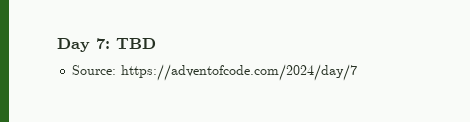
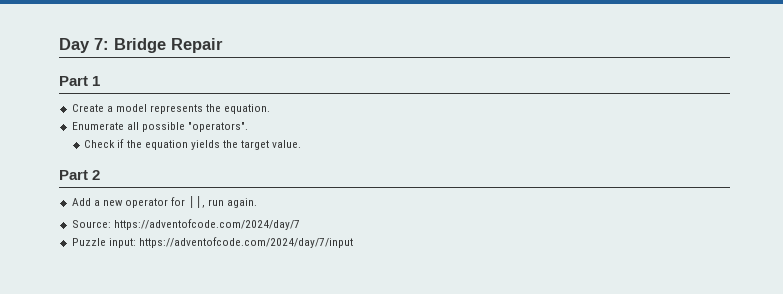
- Day 7: TBD
+ Day 7: Bridge Repair
+ Part 1
+ Create a model represents the equation.
+ Enumerate all possible "operators".
+ Check if the equation yields the target value.
+ Part 2
+ Add a new operator for ||, run again.
+ Puzzle input: https://adventofcode.com/2024/day/7/input

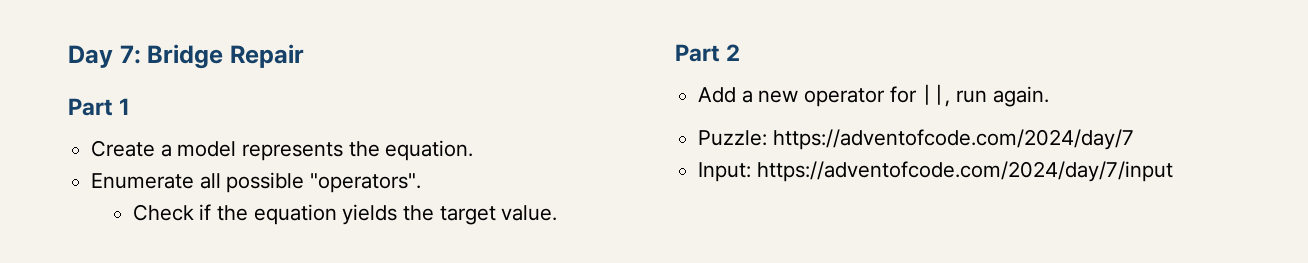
- Source: https://adventofcode.com/2024/day/7
+ Puzzle: https://adventofcode.com/2024/day/7
- Puzzle input: https://adventofcode.com/2024/day/7/input
+ Input: https://adventofcode.com/2024/day/7/input

